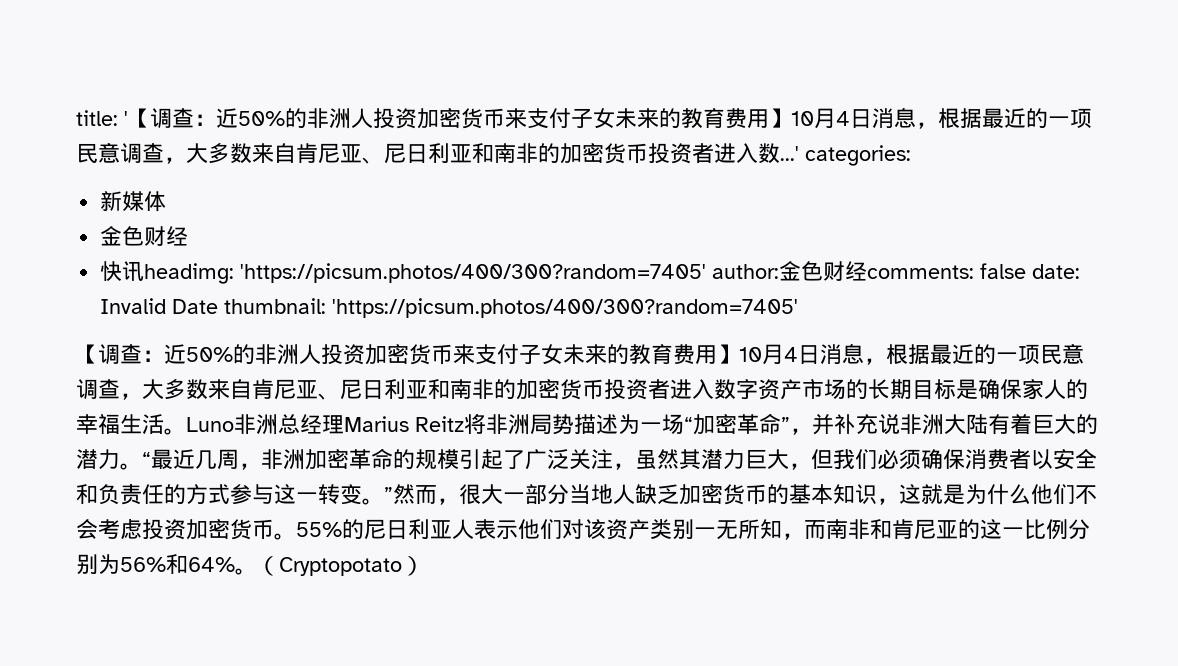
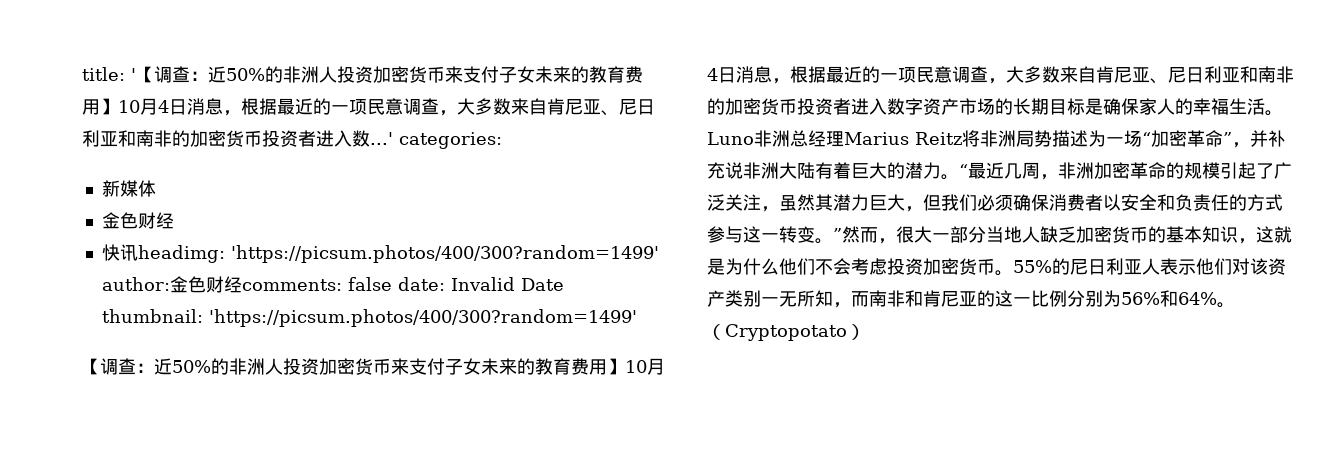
- 快讯headimg: 'https://picsum.photos/400/300?random=7405' author:金色财经comments: false date: Invalid Date thumbnail: 'https://picsum.photos/400/300?random=7405'
+ 快讯headimg: 'https://picsum.photos/400/300?random=1499' author:金色财经comments: false date: Invalid Date thumbnail: 'https://picsum.photos/400/300?random=1499'

